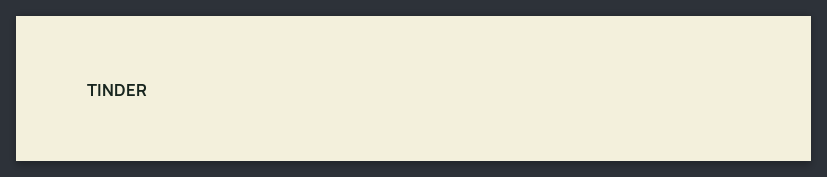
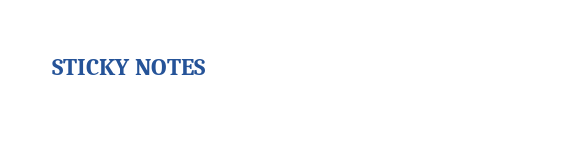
- TINDER
+ STICKY NOTES

